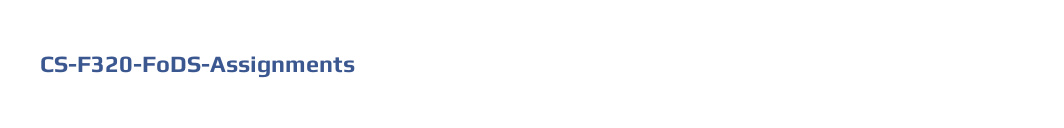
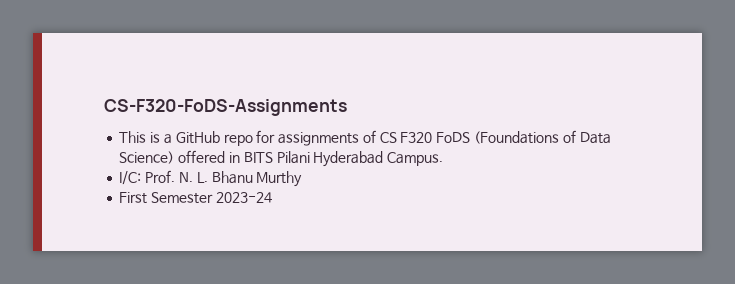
+ This is a GitHub repo for assignments of CS F320 FoDS (Foundations of Data Science) offered in BITS Pilani Hyderabad Campus.
+ I/C: Prof. N. L. Bhanu Murthy
+ First Semester 2023-24

